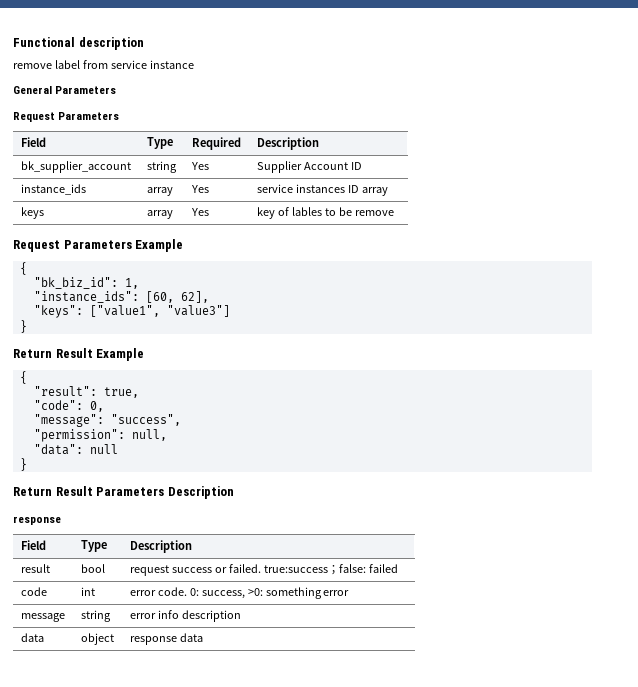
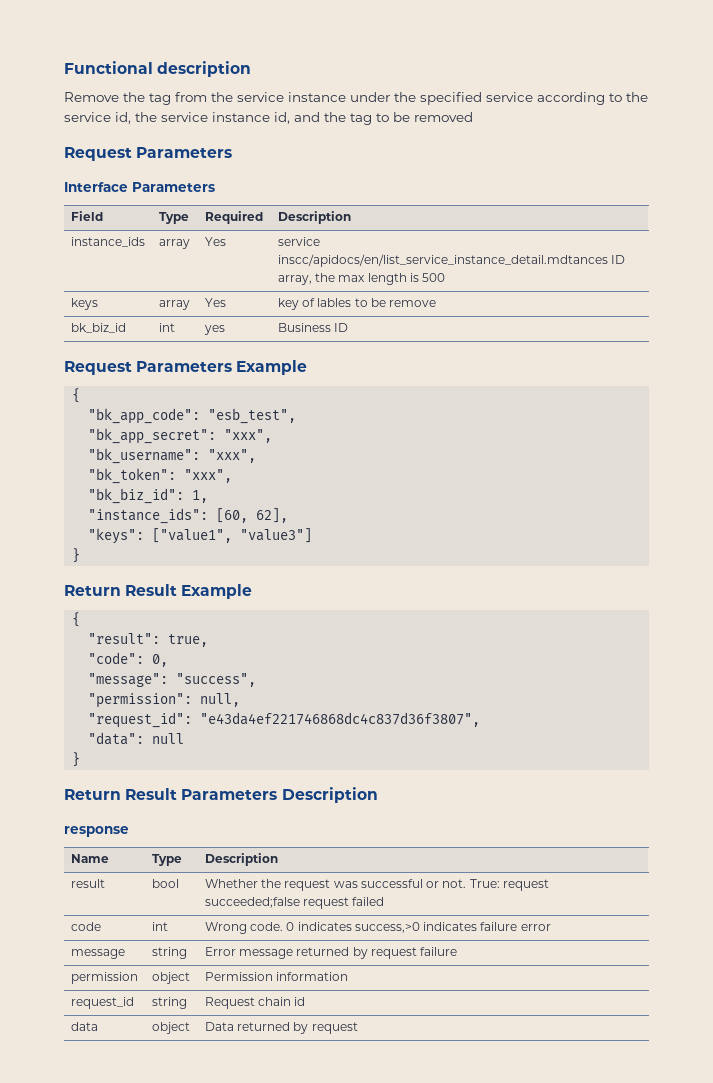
- remove label from service instance
- General Parameters
+ Remove the tag from the service instance under the specified service according to the service id, the service instance id, and the tag to be removed
  Request Parameters
+ Interface Parameters
- bk_supplier_account | string | Yes | Supplier Account ID
- instance_ids | array | Yes | service instances ID array
+ instance_ids | array | Yes | service inscc/apidocs/en/list_service_instance_detail.mdtances ID array, the max length is 500
+ bk_biz_id | int | yes | Business ID
+ "bk_app_code": "esb_test",
+ "bk_app_secret": "xxx",
+ "bk_username": "xxx",
+ "bk_token": "xxx",
+ "request_id": "e43da4ef221746868dc4c837d36f3807",
- Field | Type | Description
+ Name | Type | Description
- result | bool | request success or failed. true:success；false: failed
- code | int | error code. 0: success, >0: something error
- message | string | error info description
- data | object | response data
+ result | bool | Whether the request was successful or not. True: request succeeded;false request failed
+ code | int | Wrong code. 0 indicates success,>0 indicates failure error
+ message | string | Error message returned by request failure
+ permission | object | Permission information
+ request_id | string | Request chain id
+ data | object | Data returned by request

